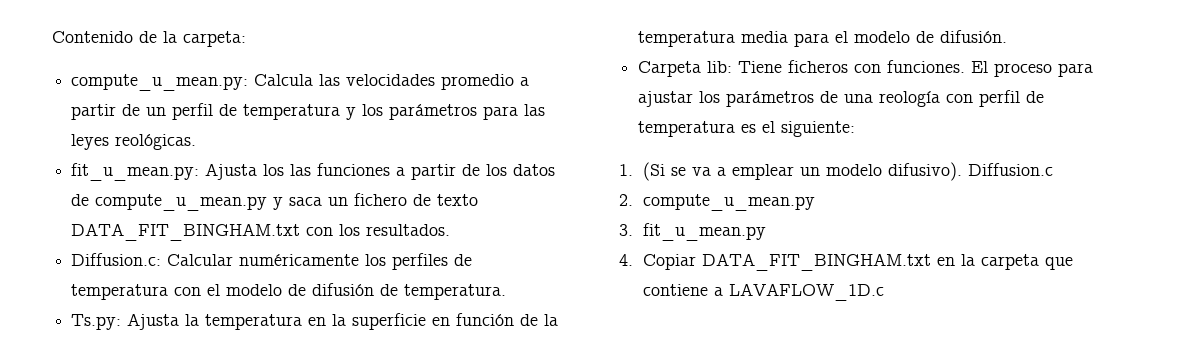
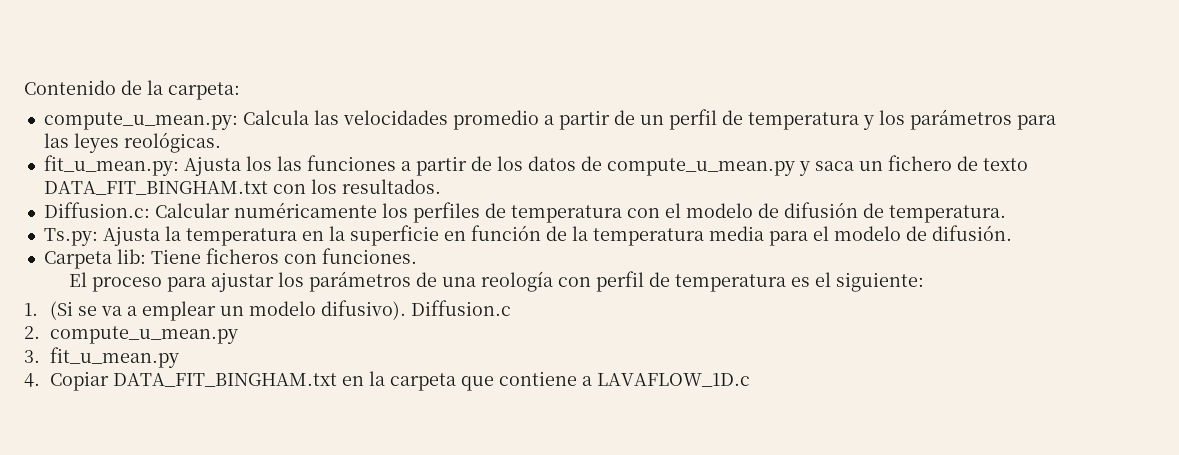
- Carpeta lib: Tiene ficheros con funciones. El proceso para ajustar los parámetros de una reología con perfil de temperatura es el siguiente:
+ Carpeta lib: Tiene ficheros con funciones.
+ El proceso para ajustar los parámetros de una reología con perfil de temperatura es el siguiente:

